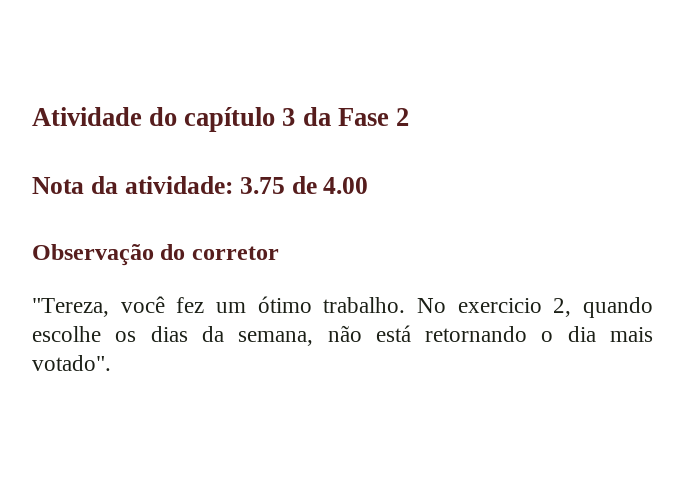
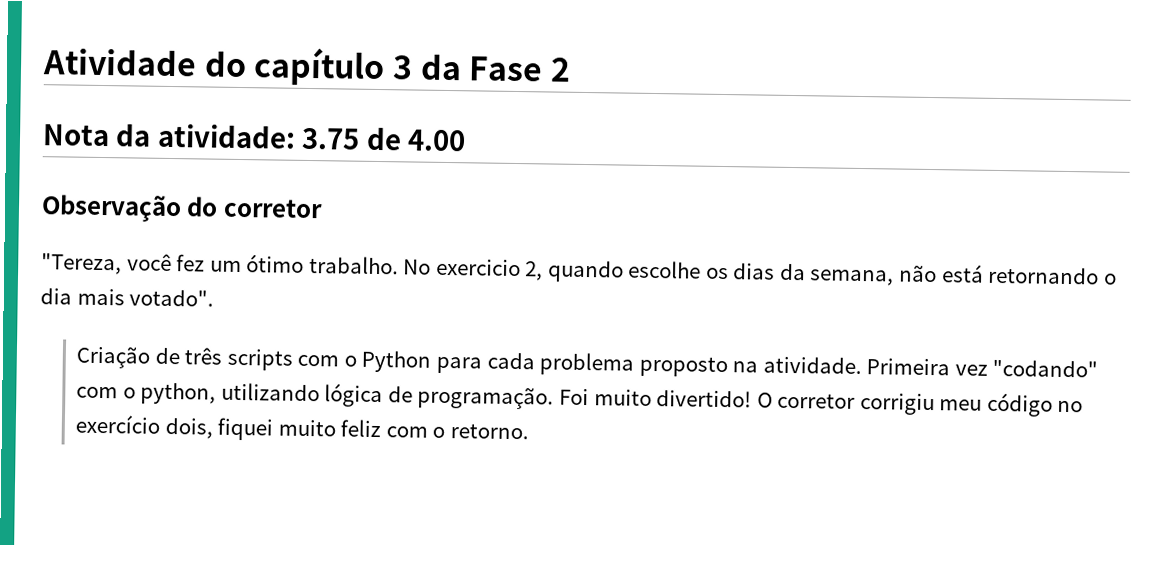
+ Criação de três scripts com o Python para cada problema proposto na atividade. Primeira vez "codando" com o python, utilizando lógica de programação. Foi muito divertido! O corretor corrigiu meu código no exercício dois, fiquei muito feliz com o retorno.

